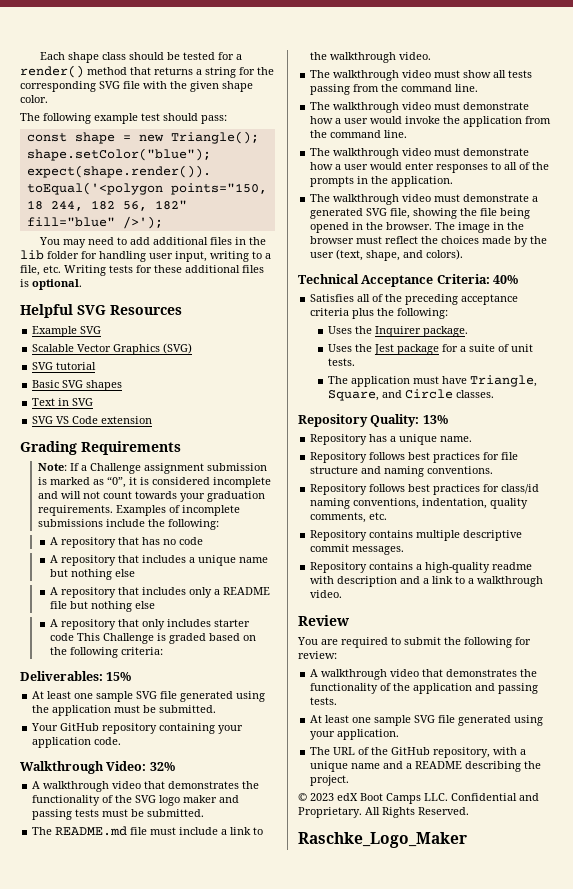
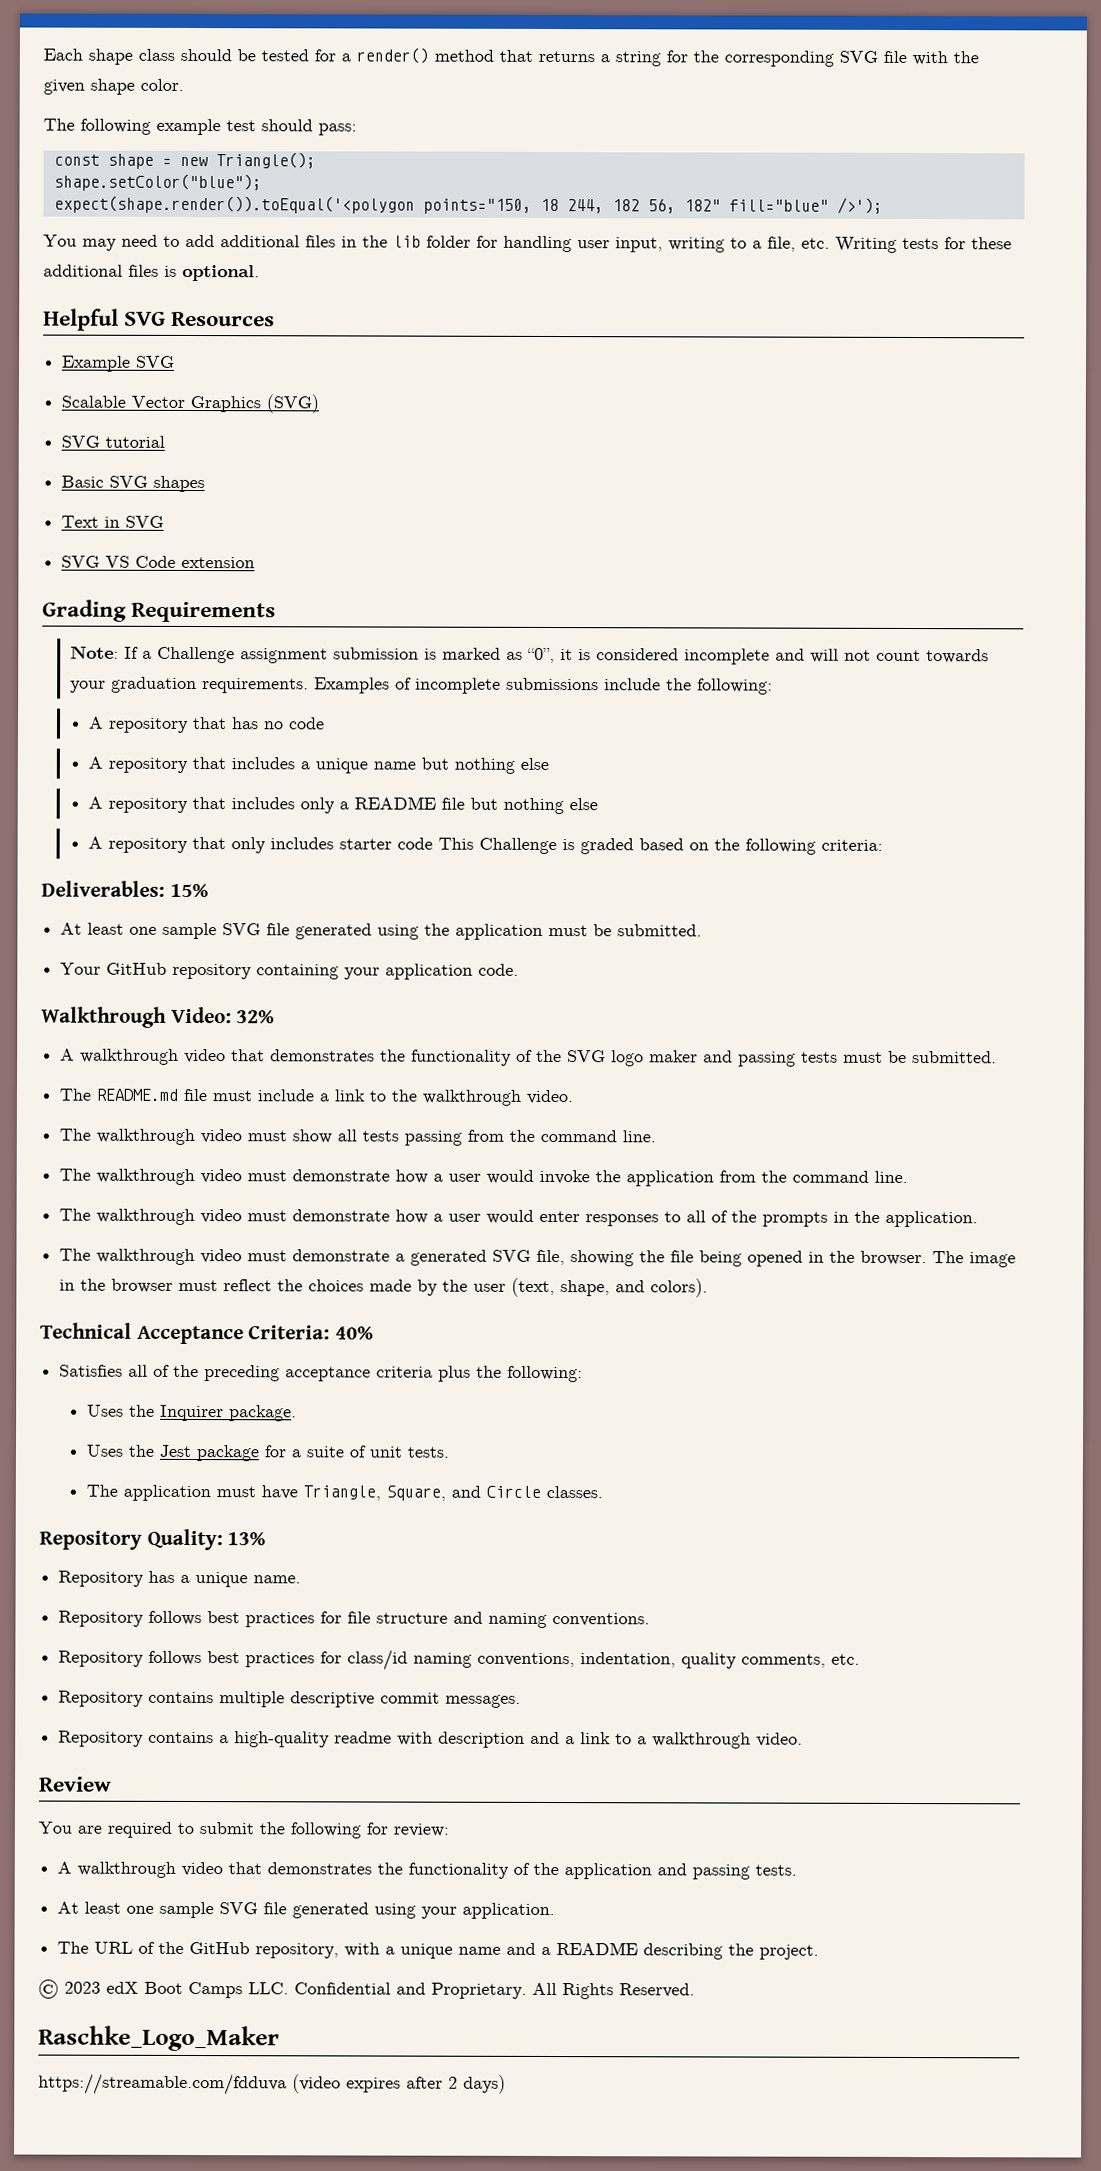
+ https://streamable.com/fdduva (video expires after 2 days)

